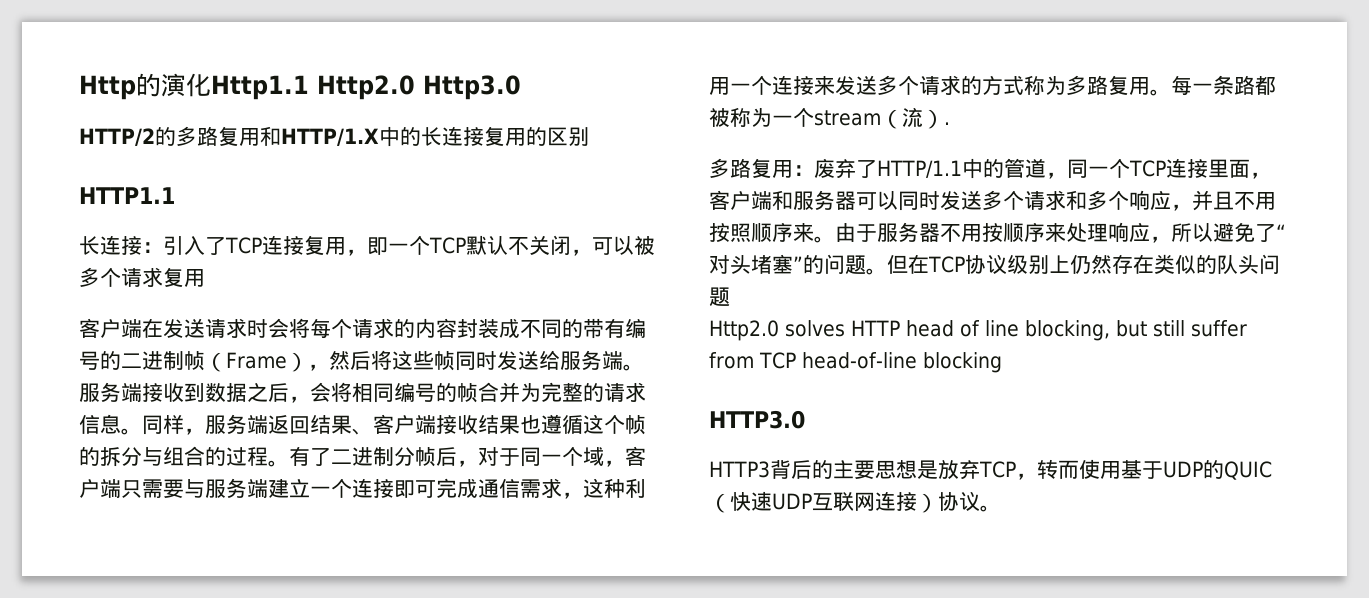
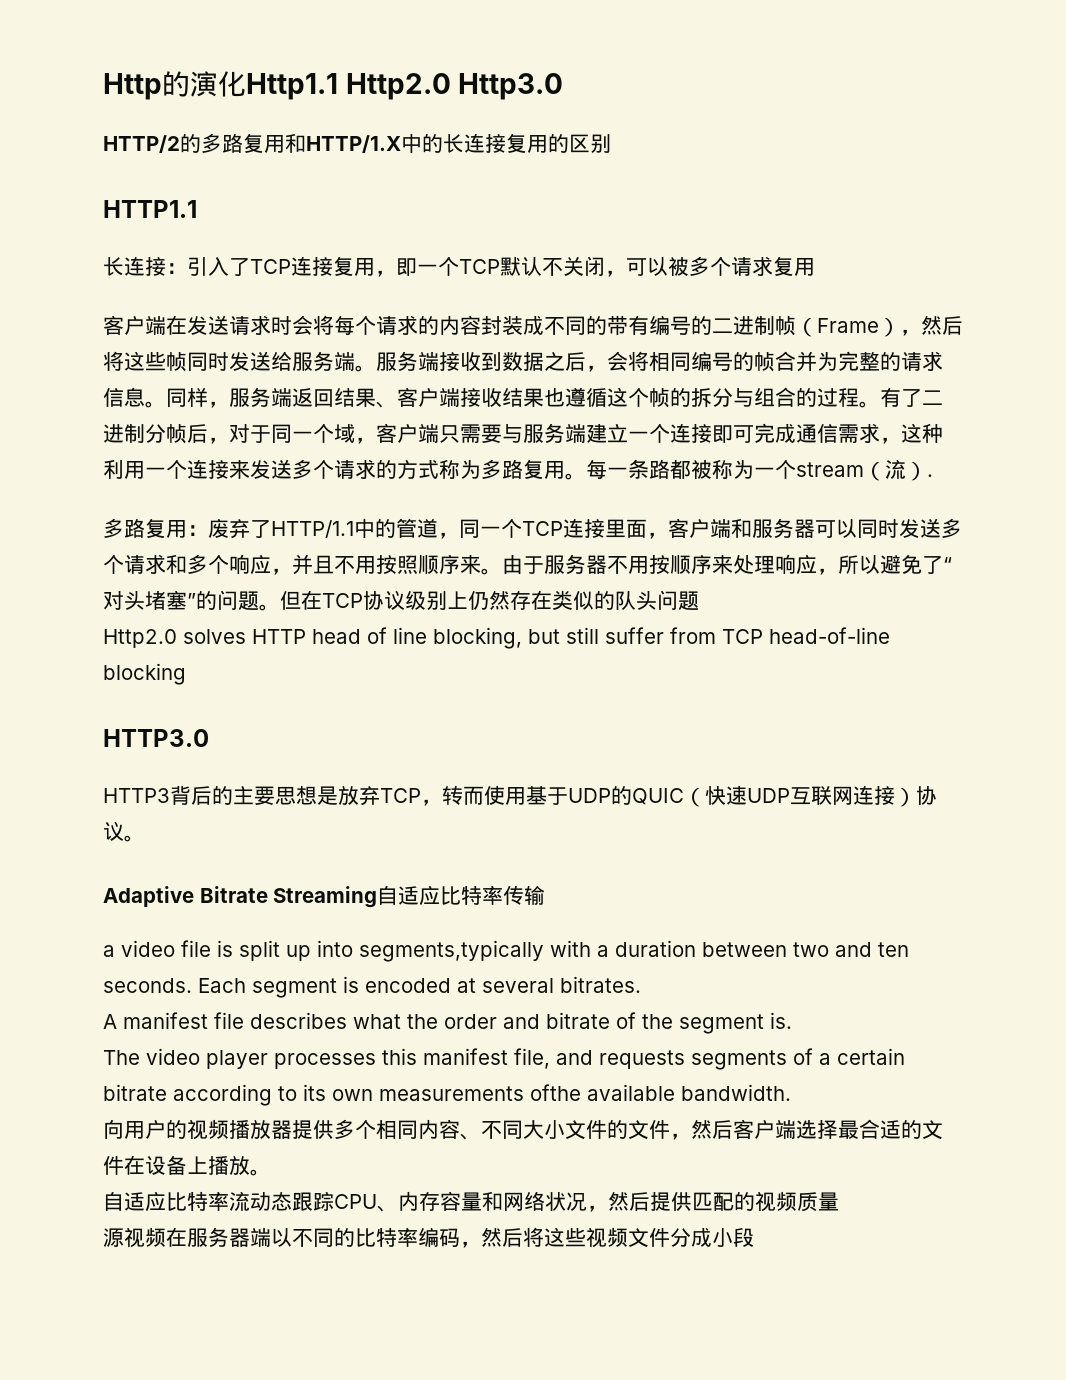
+ Adaptive Bitrate Streaming自适应比特率传输
+ a video file is split up into segments,typically with a duration between two and ten seconds. Each segment is encoded at several bitrates.
+ A manifest file describes what the order and bitrate of the segment is.
+ The video player processes this manifest file, and requests segments of a certain bitrate according to its own measurements ofthe available bandwidth.
+ 向用户的视频播放器提供多个相同内容、不同大小文件的文件，然后客户端选择最合适的文件在设备上播放。
+ 自适应比特率流动态跟踪CPU、内存容量和网络状况，然后提供匹配的视频质量
+ 源视频在服务器端以不同的比特率编码，然后将这些视频文件分成小段

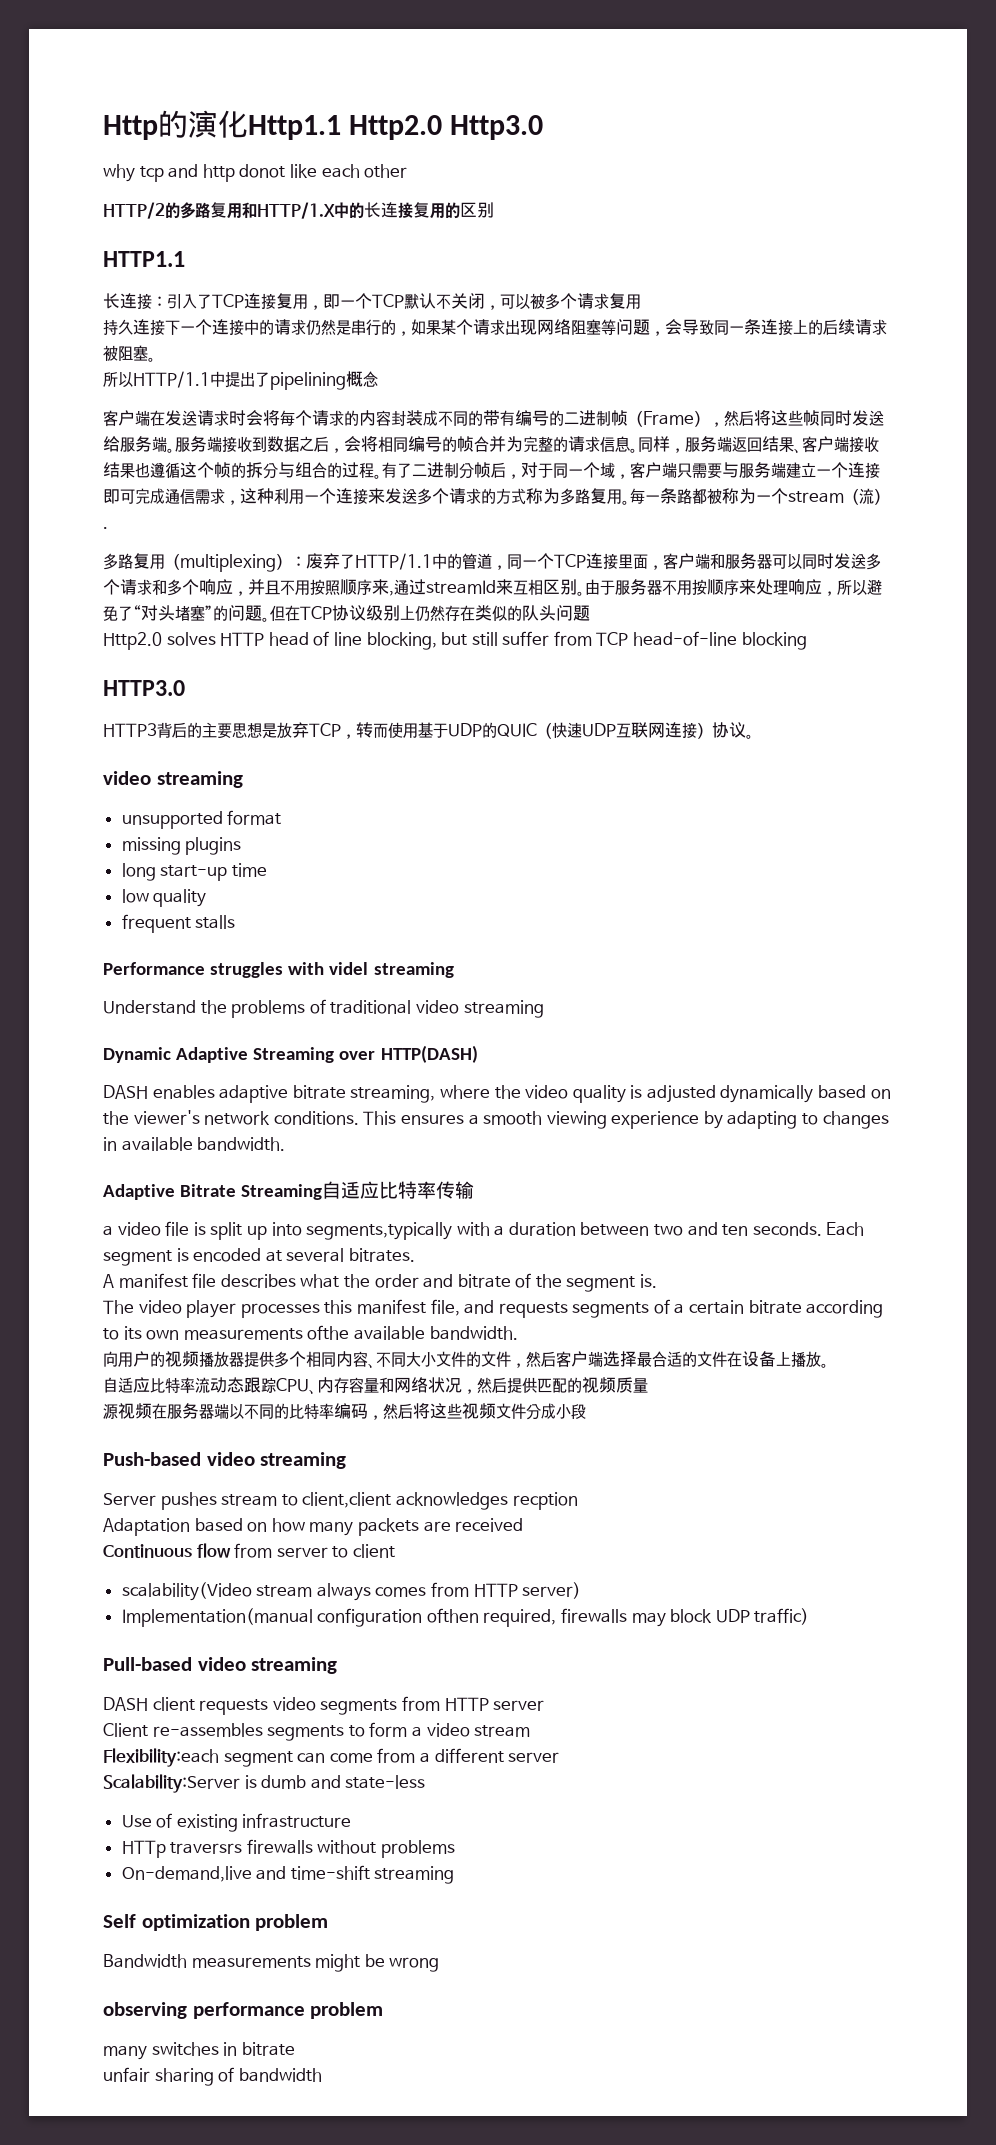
+ why tcp and http donot like each other
+ 持久连接下一个连接中的请求仍然是串行的，如果某个请求出现网络阻塞等问题，会导致同一条连接上的后续请求被阻塞。
+ 所以HTTP/1.1中提出了pipelining概念
- 多路复用：废弃了HTTP/1.1中的管道，同一个TCP连接里面，客户端和服务器可以同时发送多个请求和多个响应，并且不用按照顺序来。
+ 多路复用（multiplexing）：废弃了HTTP/1.1中的管道，同一个TCP连接里面，客户端和服务器可以同时发送多个请求和多个响应，并且不用按照顺序来,通过streamId来互相区别。
  HTTP3背后的主要思想是放弃TCP，转而使用基于UDP的QUIC（快速UDP互联网连接）协议。
+ video streaming
+ unsupported format
+ missing plugins
+ long start-up time
+ low quality
+ frequent stalls
+ Performance struggles with videl streaming
+ Understand the problems of traditional video streaming
+ Dynamic Adaptive Streaming over HTTP(DASH)
+ DASH enables adaptive bitrate streaming, where the video quality is adjusted dynamically based on the viewer's network conditions. This ensures a smooth viewing experience by adapting to changes in available bandwidth.
+ Push-based video streaming
+ Server pushes stream to client,client acknowledges recption
+ Adaptation based on how many packets are received
+ Continuous flow from server to client
+ scalability(Video stream always comes from HTTP server)
+ Implementation(manual configuration ofthen required, firewalls may block UDP traffic)
+ Pull-based video streaming
+ DASH client requests video segments from HTTP server
+ Client re-assembles segments to form a video stream
+ Flexibility:each segment can come from a different server
+ Scalability:Server is dumb and state-less
+ Use of existing infrastructure
+ HTTp traversrs firewalls without problems
+ On-demand,live and time-shift streaming
+ Self optimization problem
+ Bandwidth measurements might be wrong
+ observing performance problem
+ many switches in bitrate
+ unfair sharing of bandwidth

